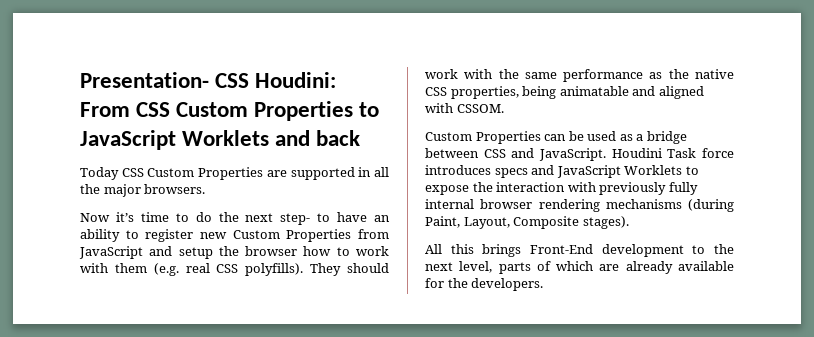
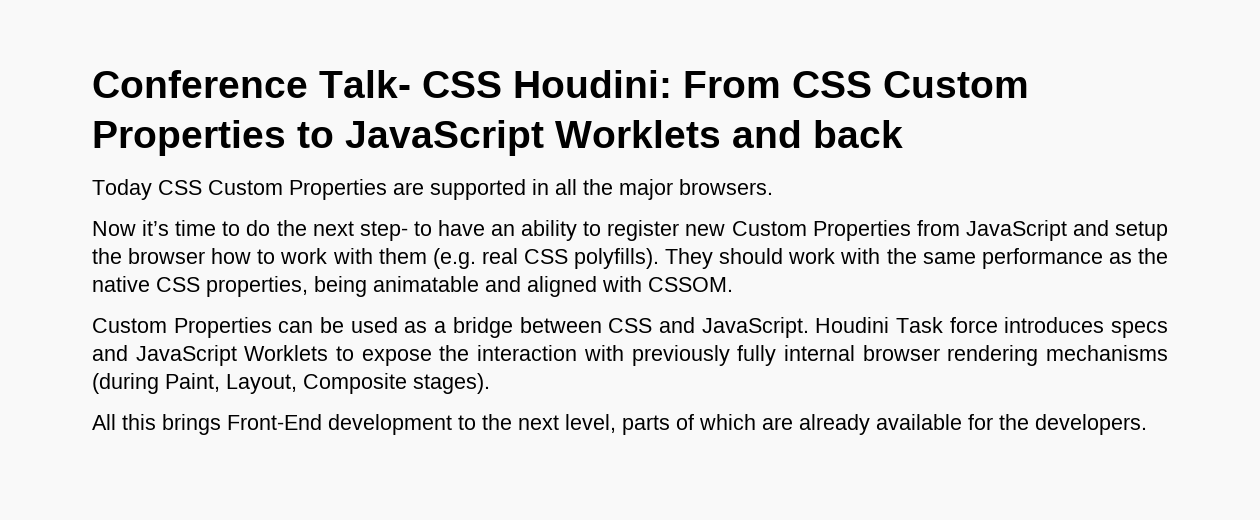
- Presentation- CSS Houdini: From CSS Custom Properties to JavaScript Worklets and back
+ Conference Talk- CSS Houdini: From CSS Custom Properties to JavaScript Worklets and back

